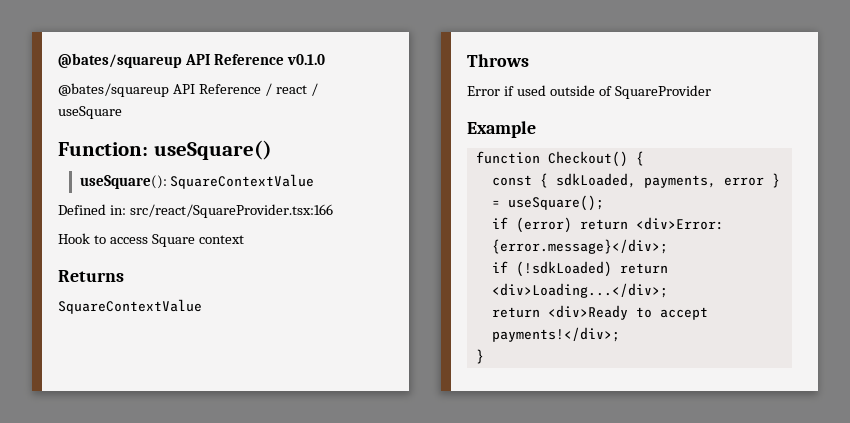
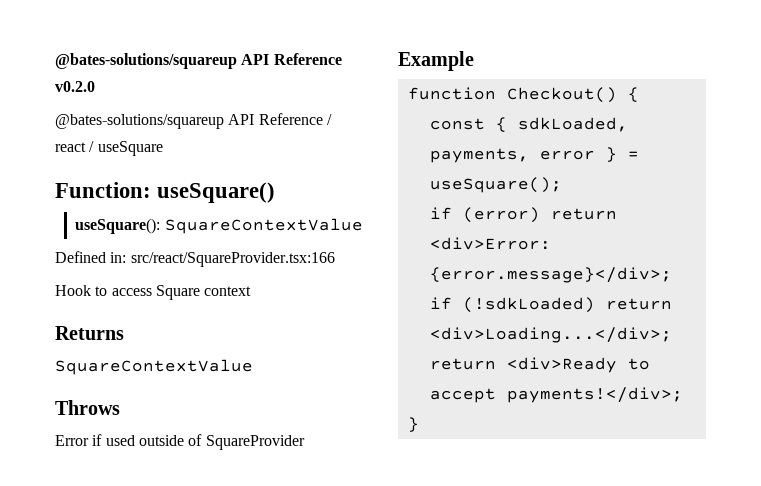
- @bates/squareup API Reference v0.1.0
- @bates/squareup API Reference / react / useSquare
+ @bates-solutions/squareup API Reference v0.2.0
+ @bates-solutions/squareup API Reference / react / useSquare

